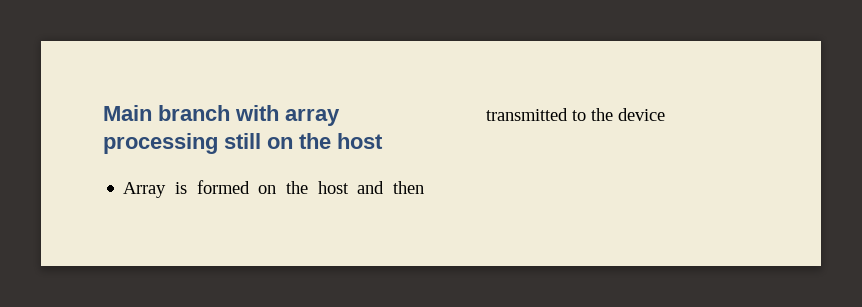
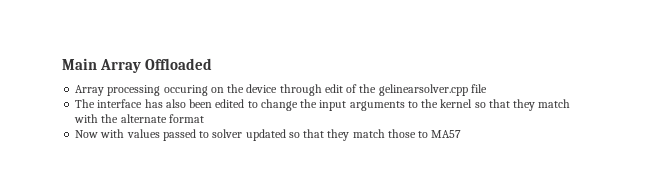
- Main branch with array processing still on the host
- Array is formed on the host and then transmitted to the device
+ Main Array Offloaded
+ Array processing occuring on the device through edit of the gelinearsolver.cpp file
+ The interface has also been edited to change the input arguments to the kernel so that they match with the alternate format
+ Now with values passed to solver updated so that they match those to MA57

